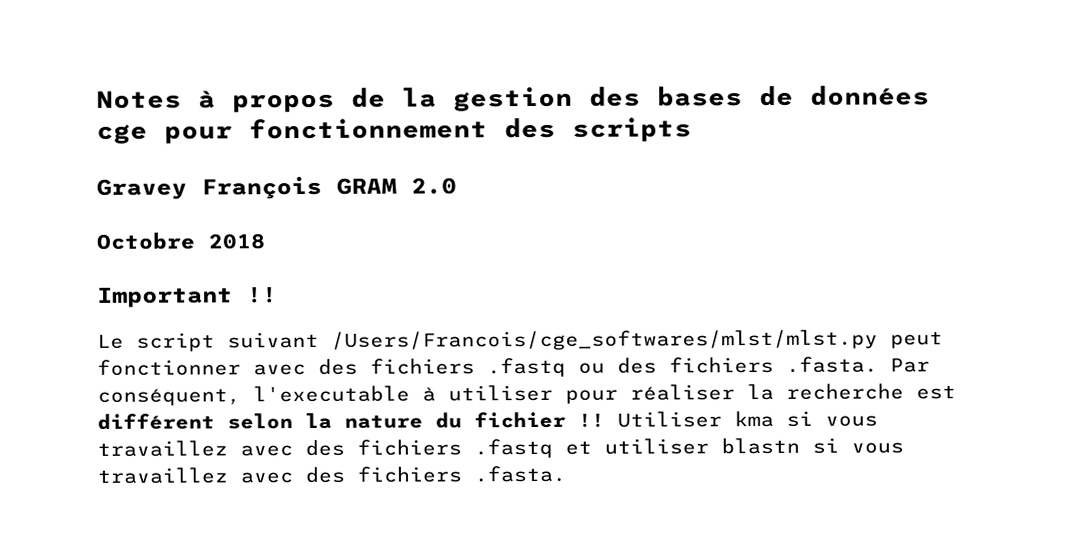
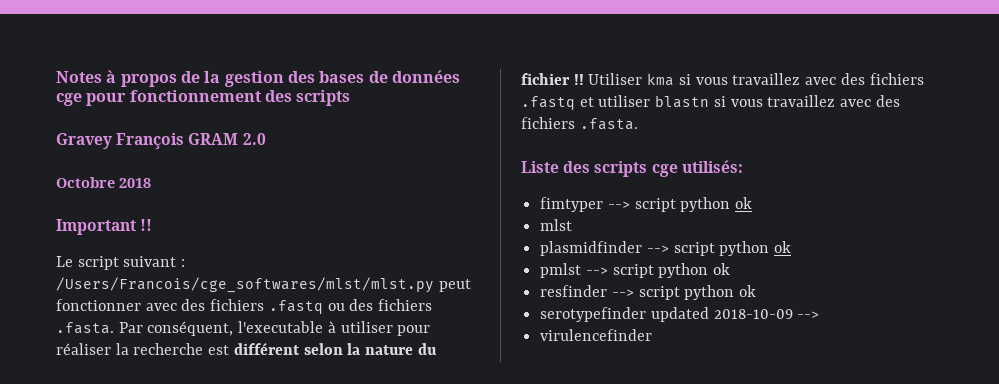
- Le script suivant /Users/Francois/cge_softwares/mlst/mlst.py peut fonctionner avec des fichiers .fastq ou des fichiers .fasta. Par conséquent, l'executable à utiliser pour réaliser la recherche est différent selon la nature du fichier !!
+ Le script suivant : /Users/Francois/cge_softwares/mlst/mlst.py peut fonctionner avec des fichiers .fastq ou des fichiers .fasta. Par conséquent, l'executable à utiliser pour réaliser la recherche est différent selon la nature du fichier !!
+ Liste des scripts cge utilisés:
+ fimtyper --> script python ok
+ mlst
+ plasmidfinder --> script python ok
+ pmlst --> script python ok
+ resfinder --> script python ok
+ serotypefinder updated 2018-10-09 -->
+ virulencefinder

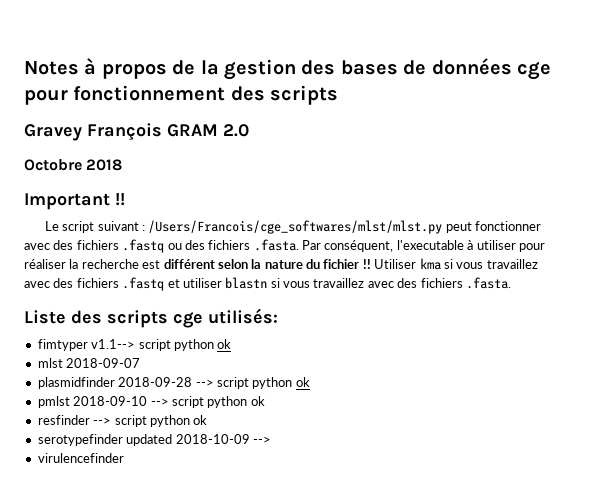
- fimtyper --> script python ok
+ fimtyper v1.1--> script python ok
- mlst
+ mlst 2018-09-07
- plasmidfinder --> script python ok
+ plasmidfinder 2018-09-28 --> script python ok
- pmlst --> script python ok
+ pmlst 2018-09-10 --> script python ok

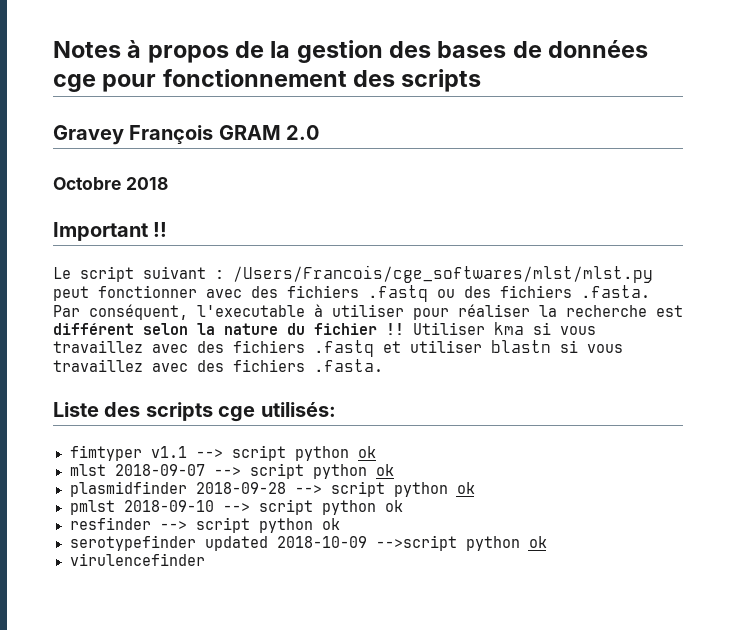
- fimtyper v1.1--> script python ok
+ fimtyper v1.1 --> script python ok
- mlst 2018-09-07
+ mlst 2018-09-07 --> script python ok
- serotypefinder updated 2018-10-09 -->
+ serotypefinder updated 2018-10-09 -->script python ok

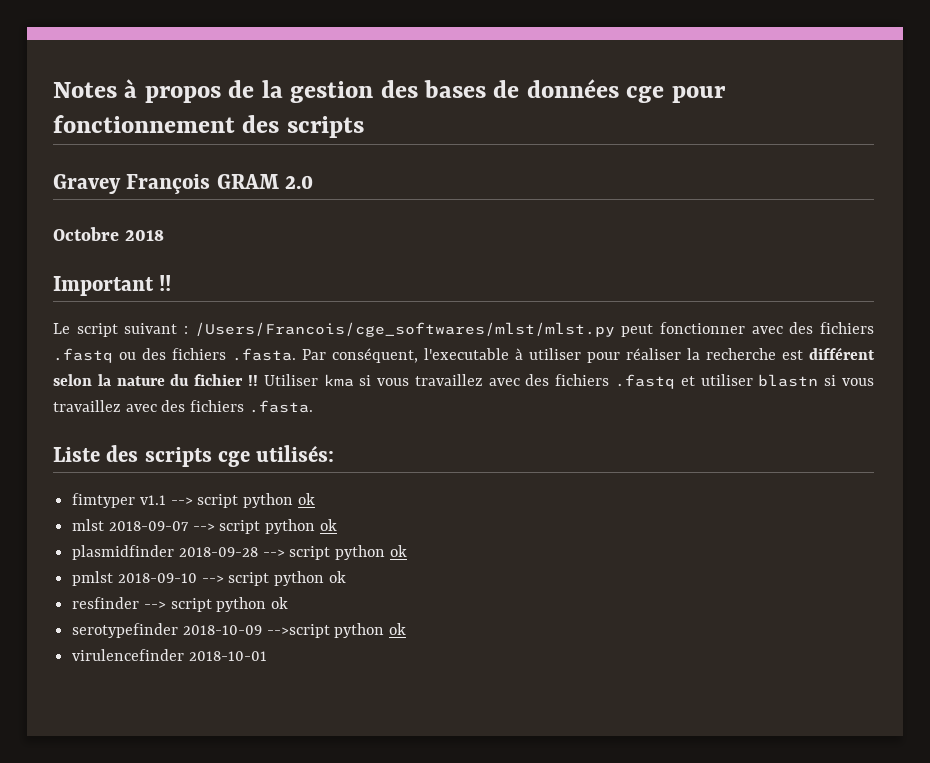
- serotypefinder updated 2018-10-09 -->script python ok
+ serotypefinder 2018-10-09 -->script python ok
- virulencefinder
+ virulencefinder 2018-10-01

